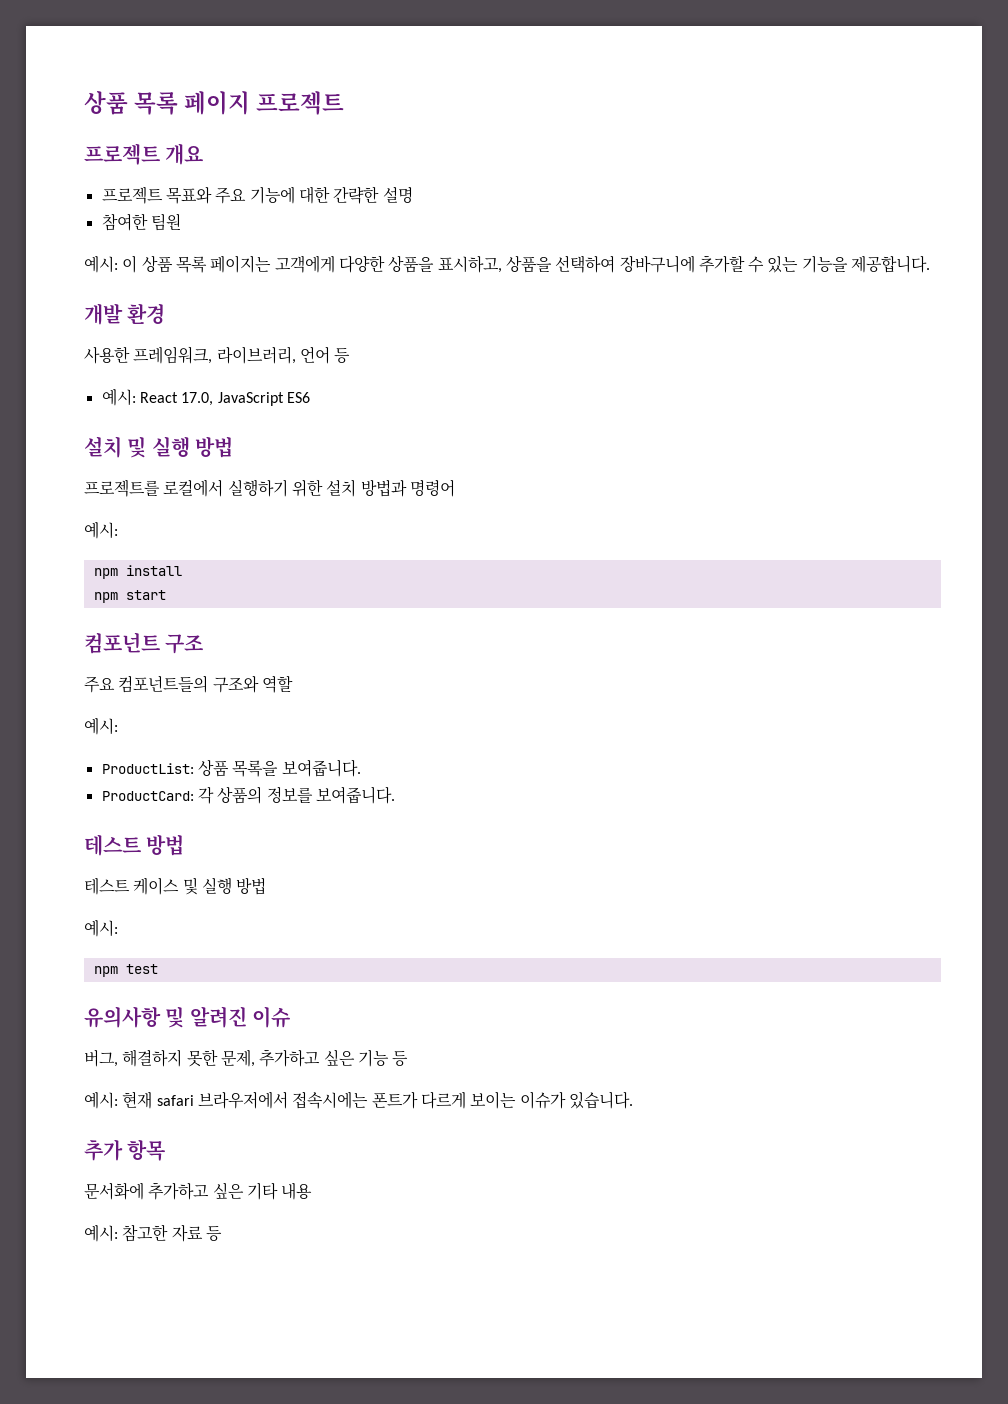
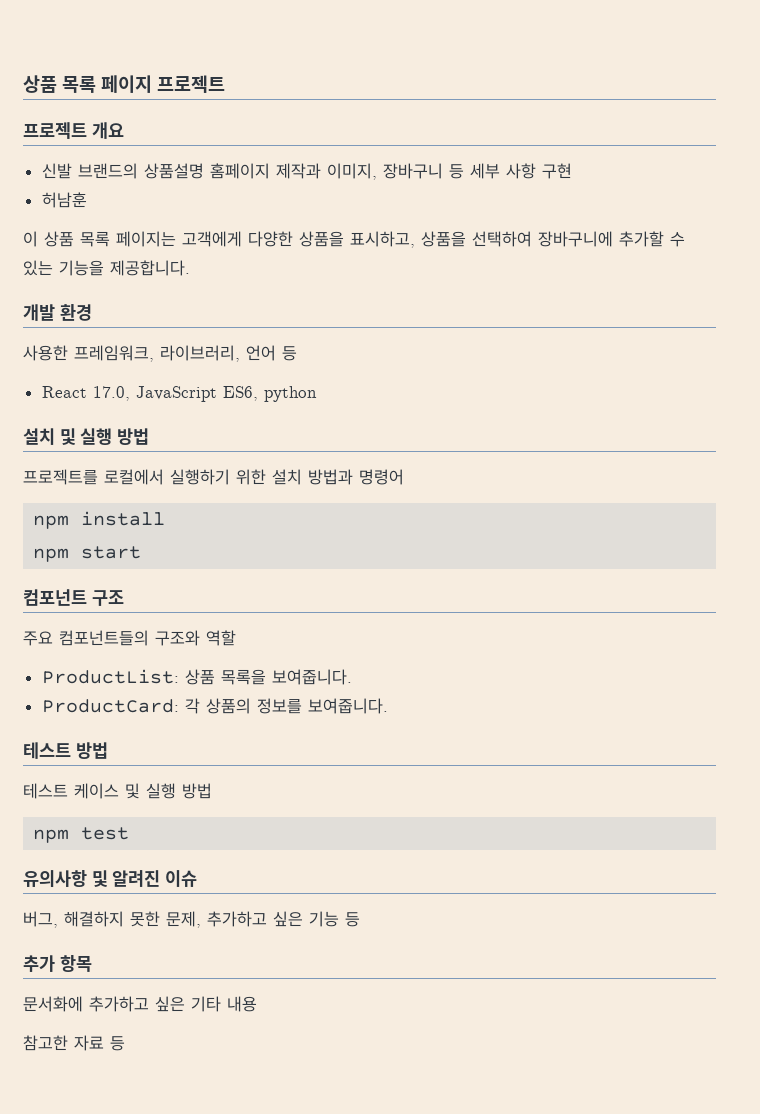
- 프로젝트 목표와 주요 기능에 대한 간략한 설명
- 참여한 팀원
- 예시: 이 상품 목록 페이지는 고객에게 다양한 상품을 표시하고, 상품을 선택하여 장바구니에 추가할 수 있는 기능을 제공합니다.
+ 신발 브랜드의 상품설명 홈페이지 제작과 이미지, 장바구니 등 세부 사항 구현
+ 허남훈
+ 이 상품 목록 페이지는 고객에게 다양한 상품을 표시하고, 상품을 선택하여 장바구니에 추가할 수 있는 기능을 제공합니다.
- 예시: React 17.0, JavaScript ES6
+ React 17.0, JavaScript ES6, python
  프로젝트를 로컬에서 실행하기 위한 설치 방법과 명령어
- 예시:
  주요 컴포넌트들의 구조와 역할
- 예시:
  테스트 케이스 및 실행 방법
- 예시:
- 예시: 현재 safari 브라우저에서 접속시에는 폰트가 다르게 보이는 이슈가 있습니다.
- 예시: 참고한 자료 등
+ 참고한 자료 등

